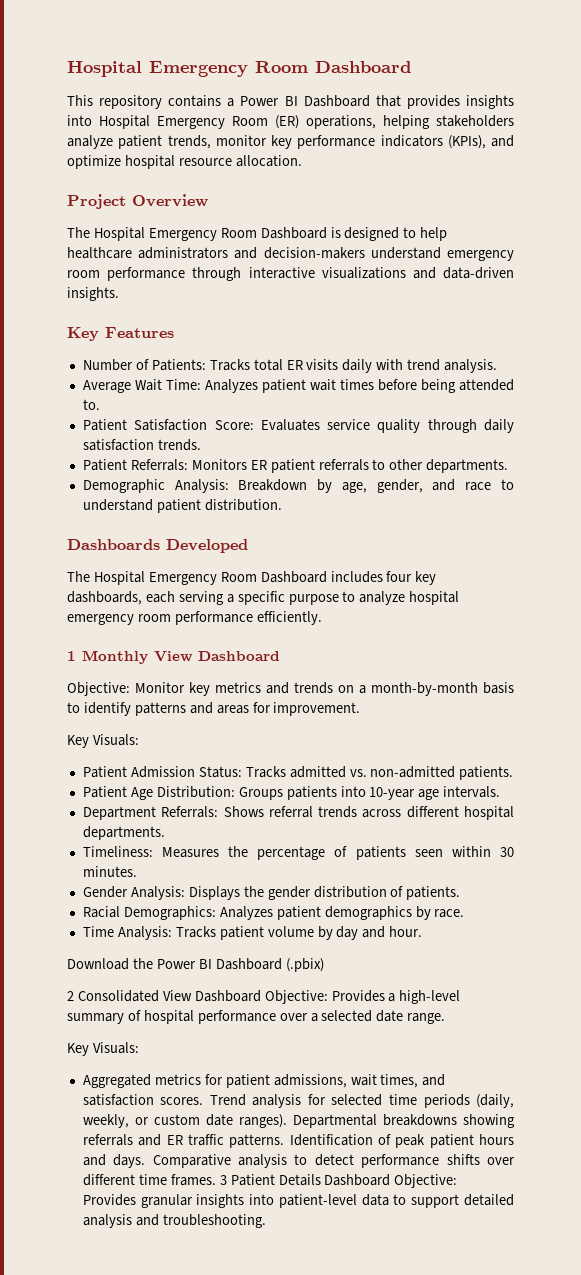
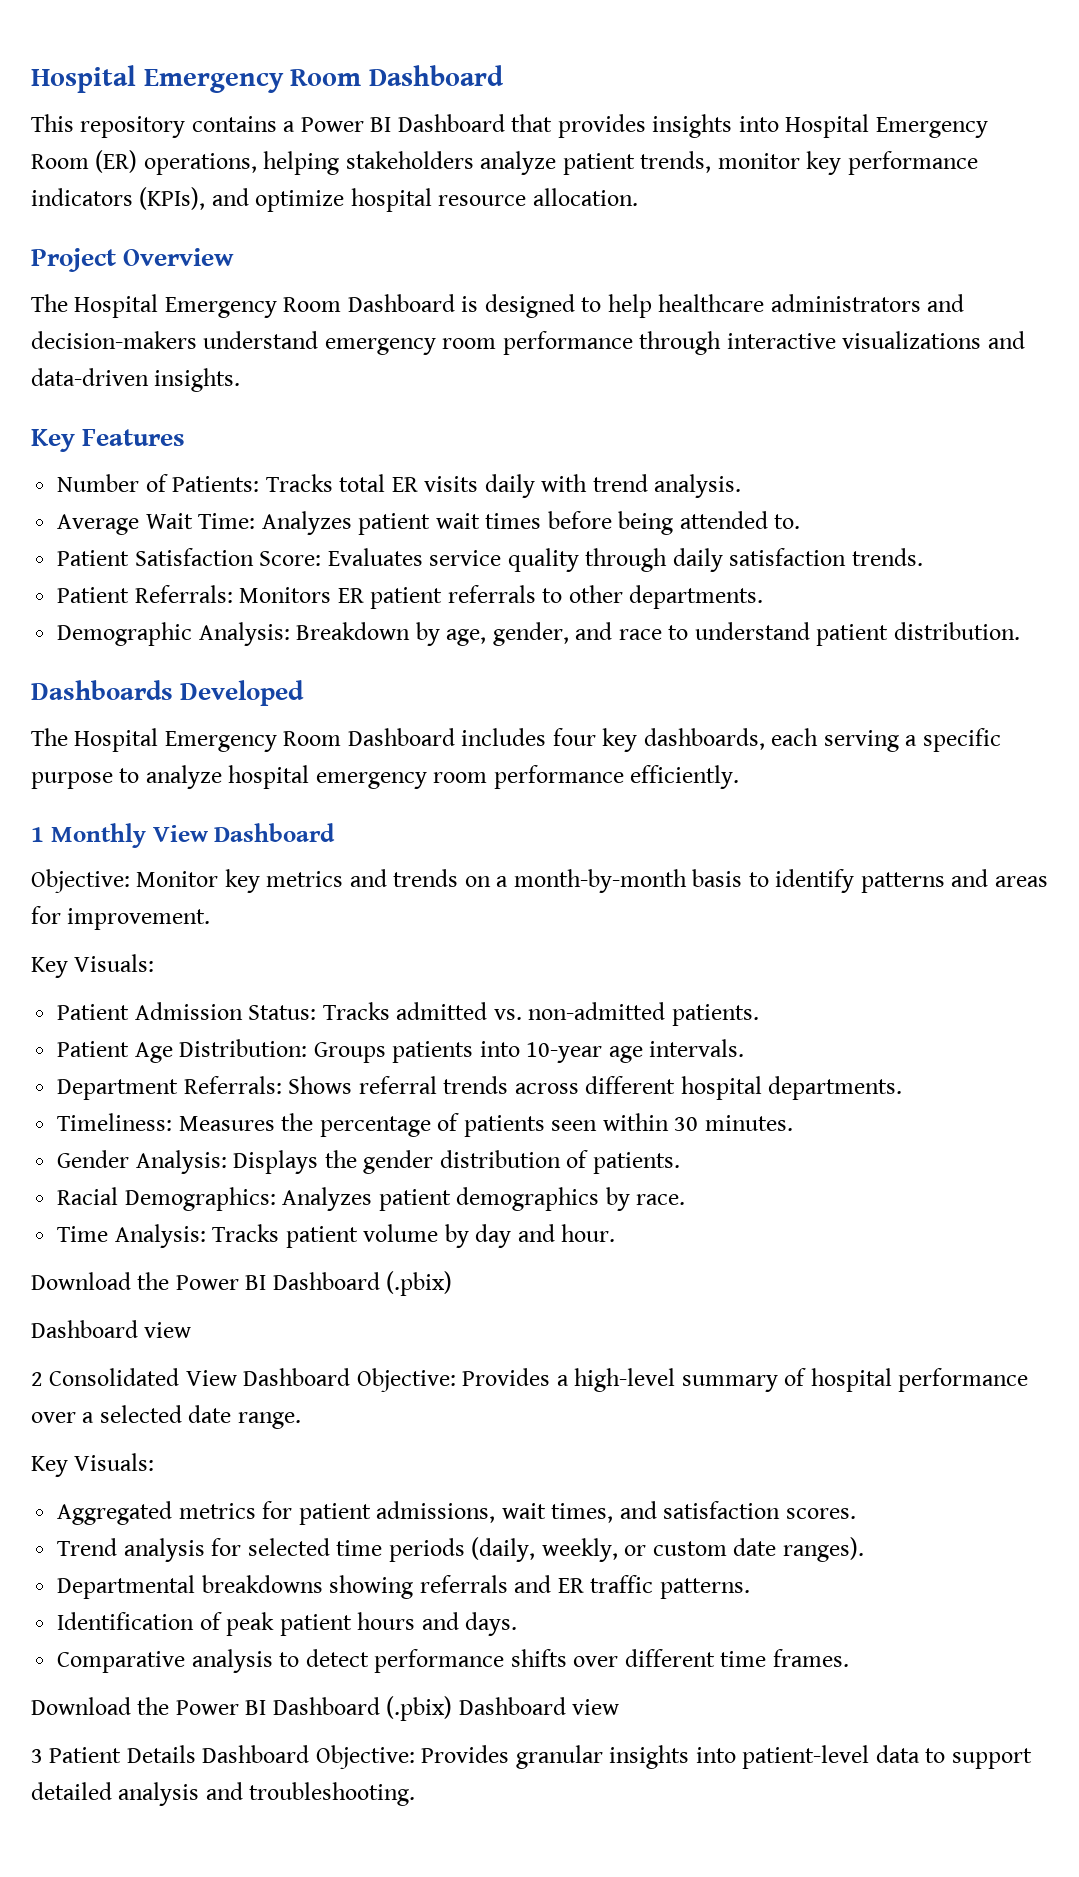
  Time Analysis: Tracks patient volume by day and hour.
  Download the Power BI Dashboard (.pbix)
+ Dashboard view
- Aggregated metrics for patient admissions, wait times, and satisfaction scores. Trend analysis for selected time periods (daily, weekly, or custom date ranges). Departmental breakdowns showing referrals and ER traffic patterns. Identification of peak patient hours and days. Comparative analysis to detect performance shifts over different time frames. 3 Patient Details Dashboard Objective:
+ Aggregated metrics for patient admissions, wait times, and satisfaction scores.
+ Trend analysis for selected time periods (daily, weekly, or custom date ranges).
+ Departmental breakdowns showing referrals and ER traffic patterns.
+ Identification of peak patient hours and days.
+ Comparative analysis to detect performance shifts over different time frames.
+ Download the Power BI Dashboard (.pbix) Dashboard view
+ 3 Patient Details Dashboard Objective:

